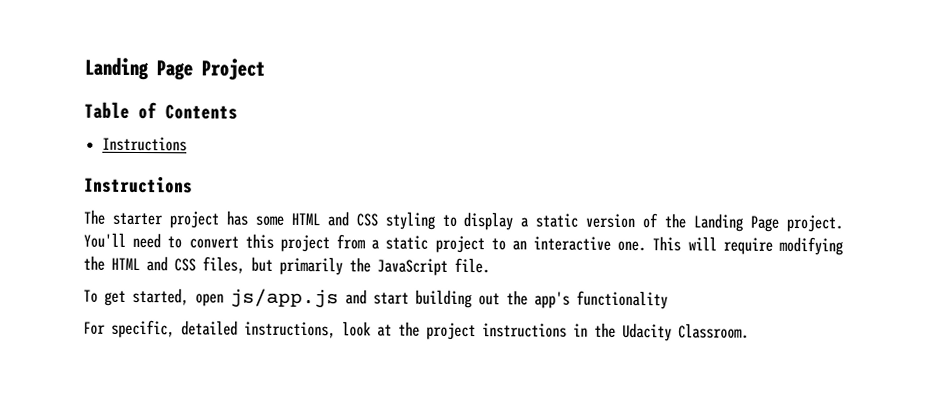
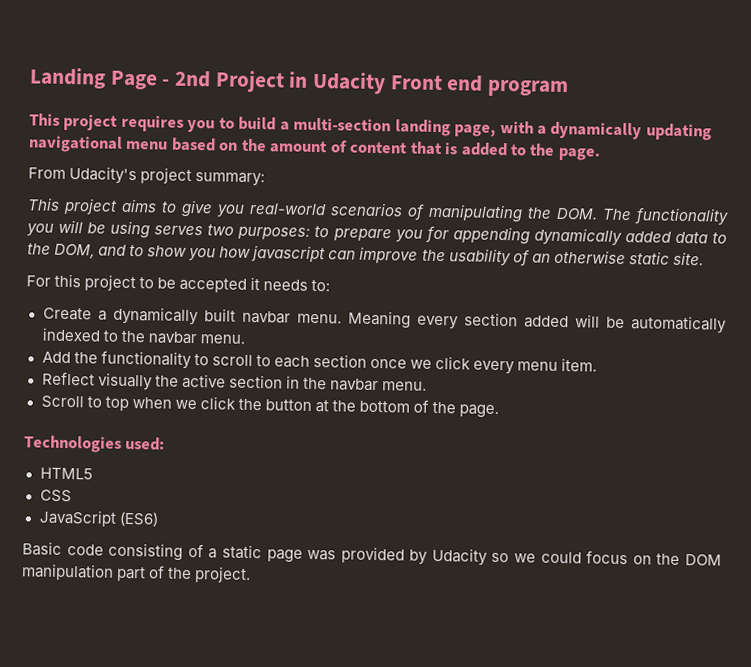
- Landing Page Project
- Table of Contents
- Instructions
- Instructions
- The starter project has some HTML and CSS styling to display a static version of the Landing Page project. You'll need to convert this project from a static project to an interactive one. This will require modifying the HTML and CSS files, but primarily the JavaScript file.
- To get started, open js/app.js and start building out the app's functionality
- For specific, detailed instructions, look at the project instructions in the Udacity Classroom.
+ Landing Page - 2nd Project in Udacity Front end program
+ This project requires you to build a multi-section landing page, with a dynamically updating navigational menu based on the amount of content that is added to the page.
+ From Udacity's project summary:
+ This project aims to give you real-world scenarios of manipulating the DOM. The functionality you will be using serves two purposes: to prepare you for appending dynamically added data to the DOM, and to show you how javascript can improve the usability of an otherwise static site.
+ For this project to be accepted it needs to:
+ Create a dynamically built navbar menu. Meaning every section added will be automatically indexed to the navbar menu.
+ Add the functionality to scroll to each section once we click every menu item.
+ Reflect visually the active section in the navbar menu.
+ Scroll to top when we click the button at the bottom of the page.
+ Technologies used:
+ HTML5
+ CSS
+ JavaScript (ES6)
+ Basic code consisting of a static page was provided by Udacity so we could focus on the DOM manipulation part of the project.

